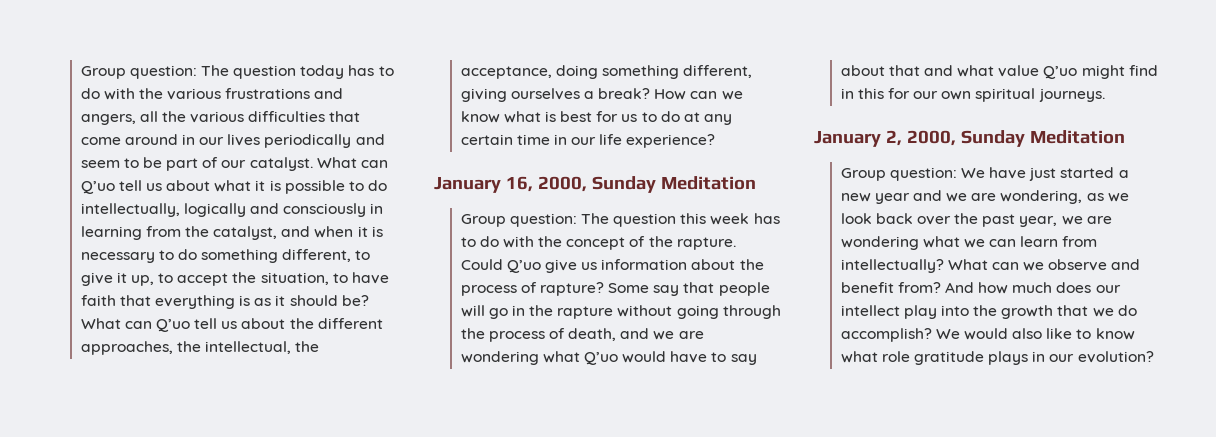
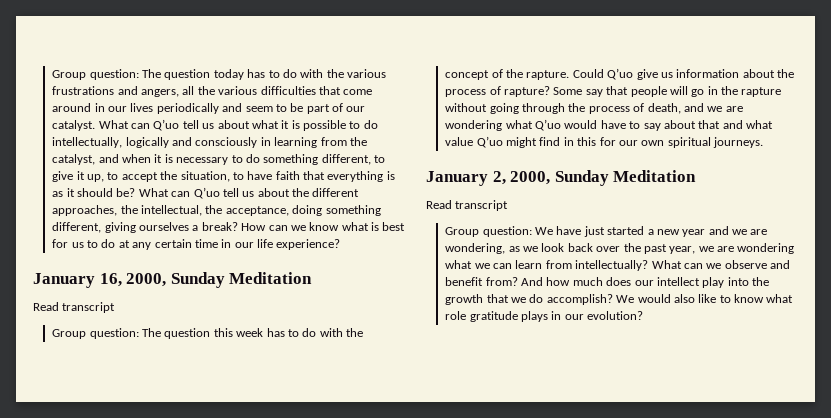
  January 16, 2000, Sunday Meditation
+ Read transcript
  January 2, 2000, Sunday Meditation
+ Read transcript

